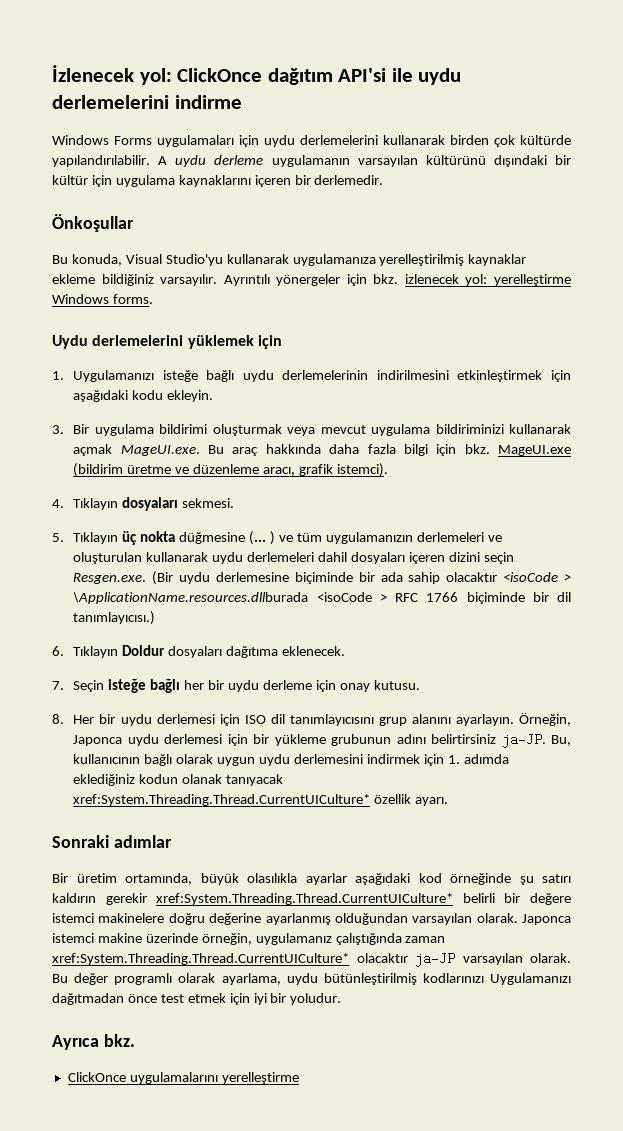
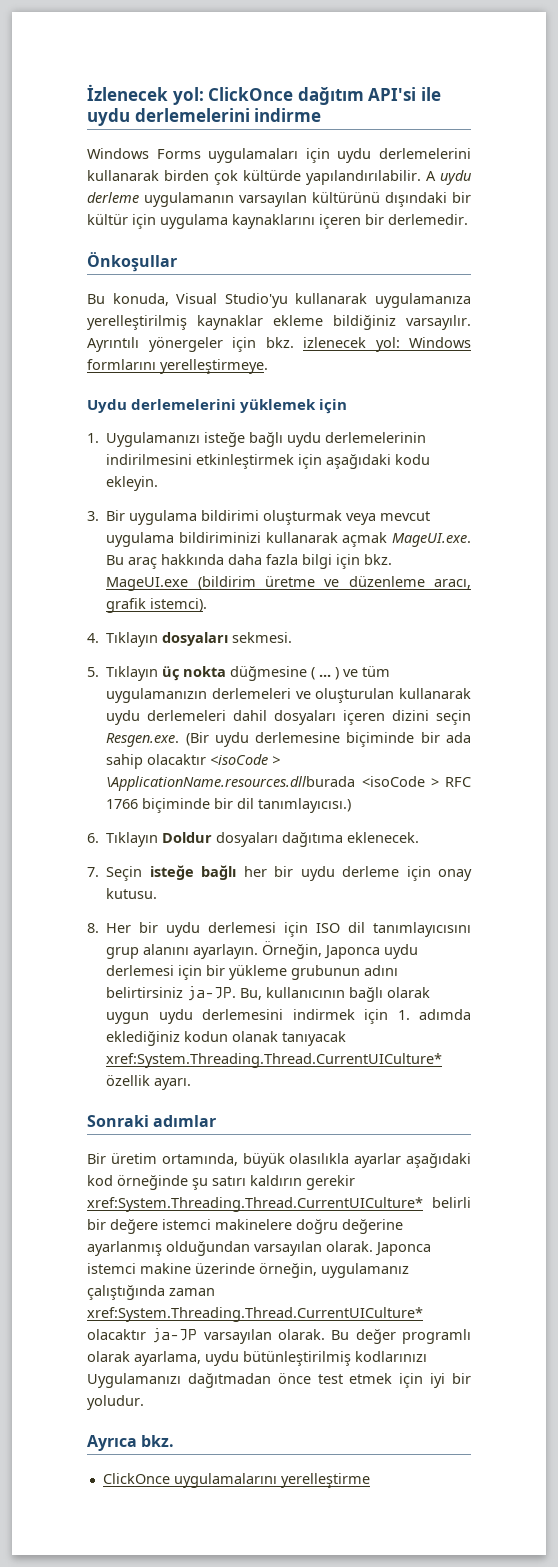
- Ayrıntılı yönergeler için bkz. izlenecek yol: yerelleştirme Windows forms.
+ Ayrıntılı yönergeler için bkz. izlenecek yol: Windows formlarını yerelleştirmeye.
- 5. Tıklayın üç nokta düğmesine (... ) ve tüm uygulamanızın derlemeleri ve oluşturulan kullanarak uydu derlemeleri dahil dosyaları içeren dizini seçin Resgen.exe. (Bir uydu derlemesine biçiminde bir ada sahip olacaktır <isoCode > \ApplicationName.resources.dllburada <isoCode > RFC 1766 biçiminde bir dil tanımlayıcısı.)
+ 5. Tıklayın üç nokta düğmesine ( ... ) ve tüm uygulamanızın derlemeleri ve oluşturulan kullanarak uydu derlemeleri dahil dosyaları içeren dizini seçin Resgen.exe. (Bir uydu derlemesine biçiminde bir ada sahip olacaktır <isoCode > \ApplicationName.resources.dllburada <isoCode > RFC 1766 biçiminde bir dil tanımlayıcısı.)

